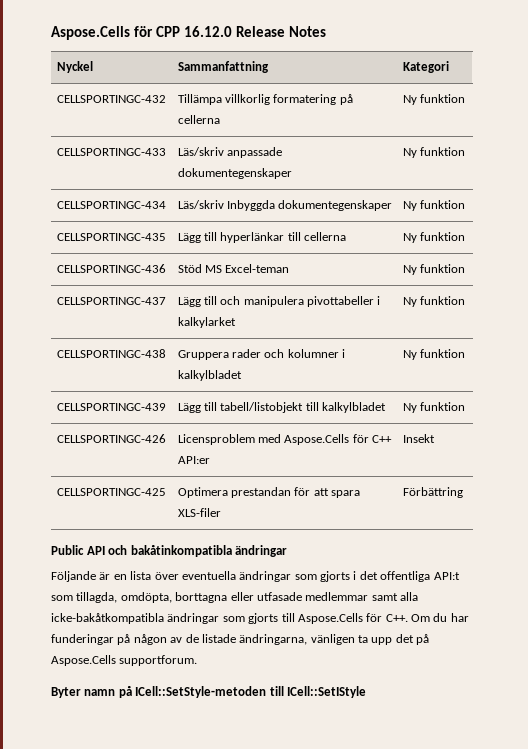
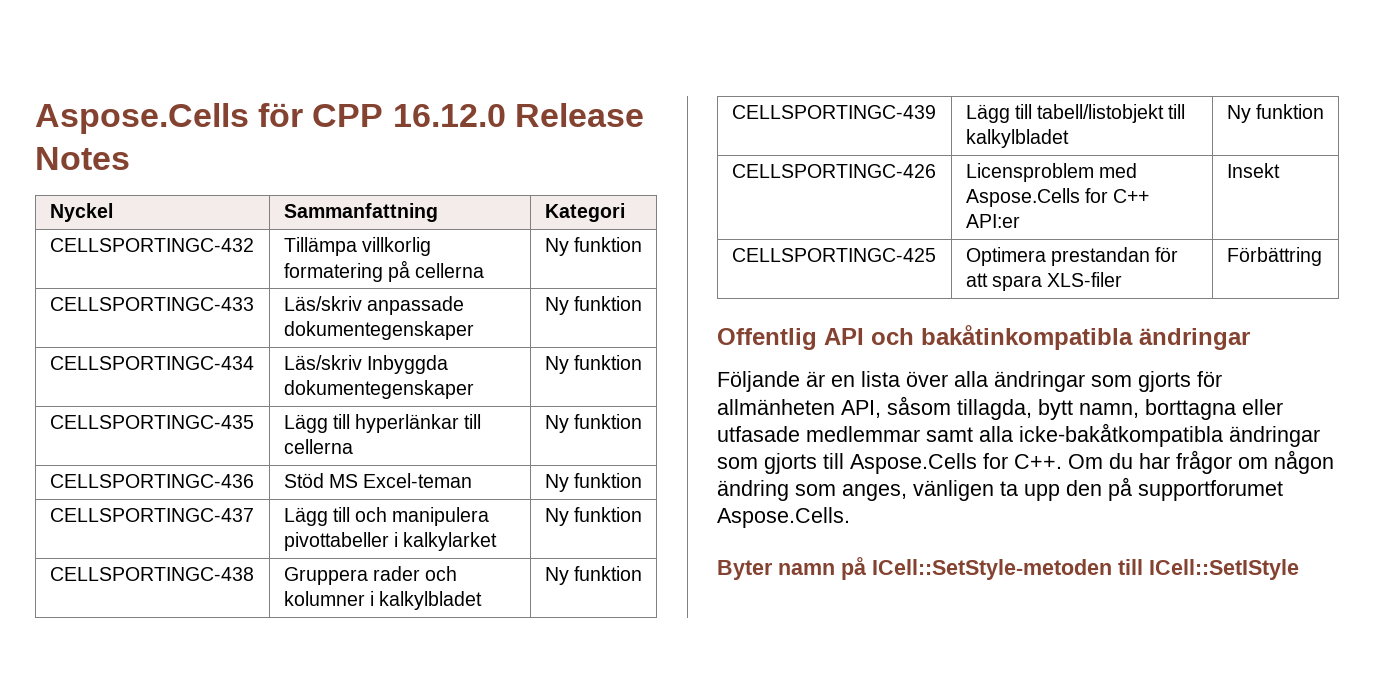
- CELLSPORTINGC-426 | Licensproblem med Aspose.Cells för C++ API:er | Insekt
+ CELLSPORTINGC-426 | Licensproblem med Aspose.Cells for C++ API:er | Insekt
- Public API och bakåtinkompatibla ändringar
+ Offentlig API och bakåtinkompatibla ändringar
- Följande är en lista över eventuella ändringar som gjorts i det offentliga API:t som tillagda, omdöpta, borttagna eller utfasade medlemmar samt alla icke-bakåtkompatibla ändringar som gjorts till Aspose.Cells för C++. Om du har funderingar på någon av de listade ändringarna, vänligen ta upp det på Aspose.Cells supportforum.
+ Följande är en lista över alla ändringar som gjorts för allmänheten API, såsom tillagda, bytt namn, borttagna eller utfasade medlemmar samt alla icke-bakåtkompatibla ändringar som gjorts till Aspose.Cells for C++. Om du har frågor om någon ändring som anges, vänligen ta upp den på supportforumet Aspose.Cells.

